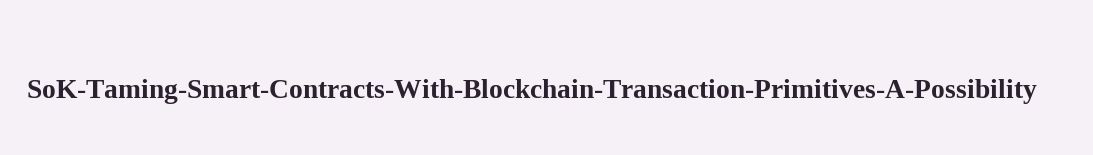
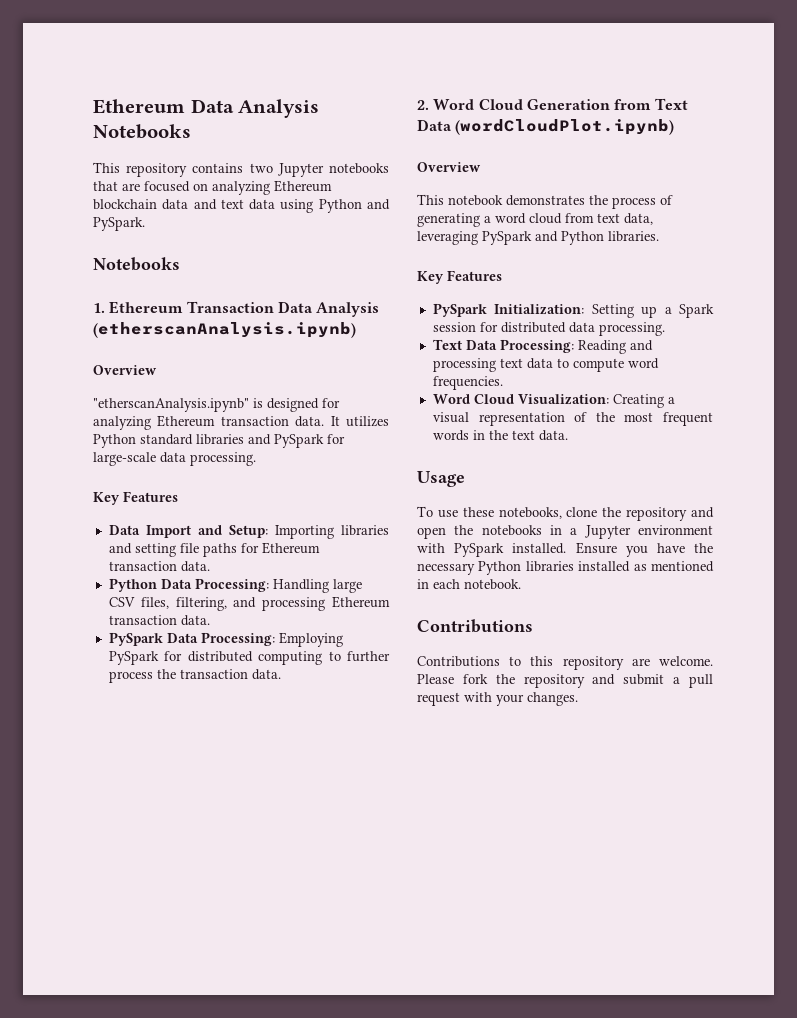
- SoK-Taming-Smart-Contracts-With-Blockchain-Transaction-Primitives-A-Possibility
+ Ethereum Data Analysis Notebooks
+ This repository contains two Jupyter notebooks that are focused on analyzing Ethereum blockchain data and text data using Python and PySpark.
+ Notebooks
+ 1. Ethereum Transaction Data Analysis (etherscanAnalysis.ipynb)
+ Overview
+ "etherscanAnalysis.ipynb" is designed for analyzing Ethereum transaction data. It utilizes Python standard libraries and PySpark for large-scale data processing.
+ Key Features
+ Data Import and Setup: Importing libraries and setting file paths for Ethereum transaction data.
+ Python Data Processing: Handling large CSV files, filtering, and processing Ethereum transaction data.
+ PySpark Data Processing: Employing PySpark for distributed computing to further process the transaction data.
+ 2. Word Cloud Generation from Text Data (wordCloudPlot.ipynb)
+ Overview
+ This notebook demonstrates the process of generating a word cloud from text data, leveraging PySpark and Python libraries.
+ Key Features
+ PySpark Initialization: Setting up a Spark session for distributed data processing.
+ Text Data Processing: Reading and processing text data to compute word frequencies.
+ Word Cloud Visualization: Creating a visual representation of the most frequent words in the text data.
+ Usage
+ To use these notebooks, clone the repository and open the notebooks in a Jupyter environment with PySpark installed. Ensure you have the necessary Python libraries installed as mentioned in each notebook.
+ Contributions
+ Contributions to this repository are welcome. Please fork the repository and submit a pull request with your changes.

